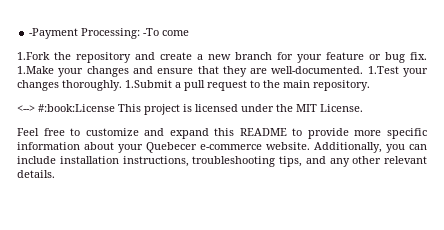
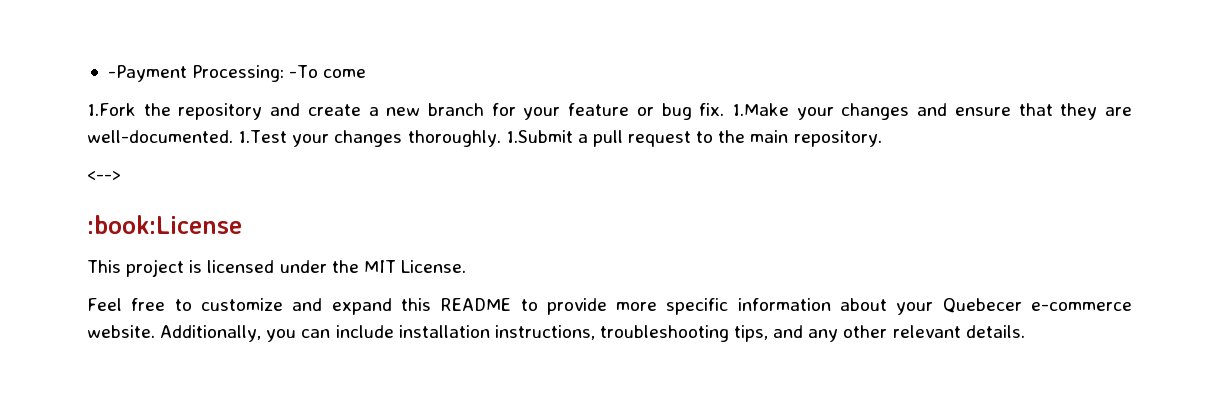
- <--> #:book:License This project is licensed under the MIT License.
+ <-->
+ :book:License
+ This project is licensed under the MIT License.

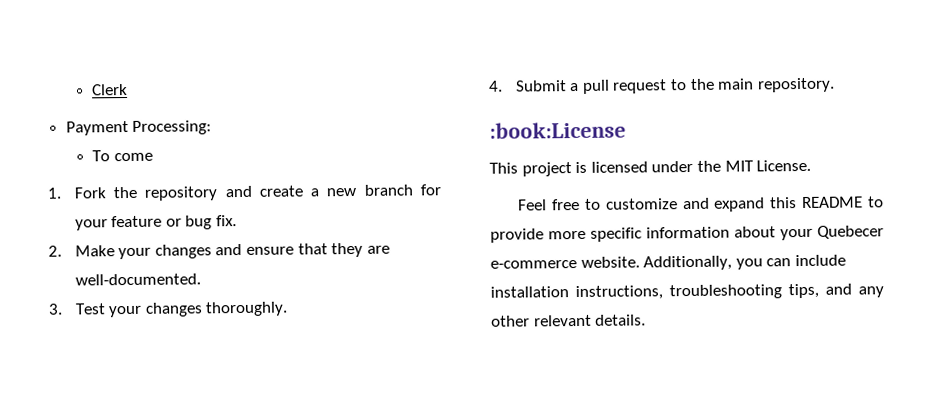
- -Payment Processing: -To come
+ Clerk
+ Payment Processing:
+ To come
- 1.Fork the repository and create a new branch for your feature or bug fix. 1.Make your changes and ensure that they are well-documented. 1.Test your changes thoroughly. 1.Submit a pull request to the main repository.
+ 1. Fork the repository and create a new branch for your feature or bug fix.
+ 2. Make your changes and ensure that they are well-documented.
+ 3. Test your changes thoroughly.
+ 4. Submit a pull request to the main repository.
- <-->

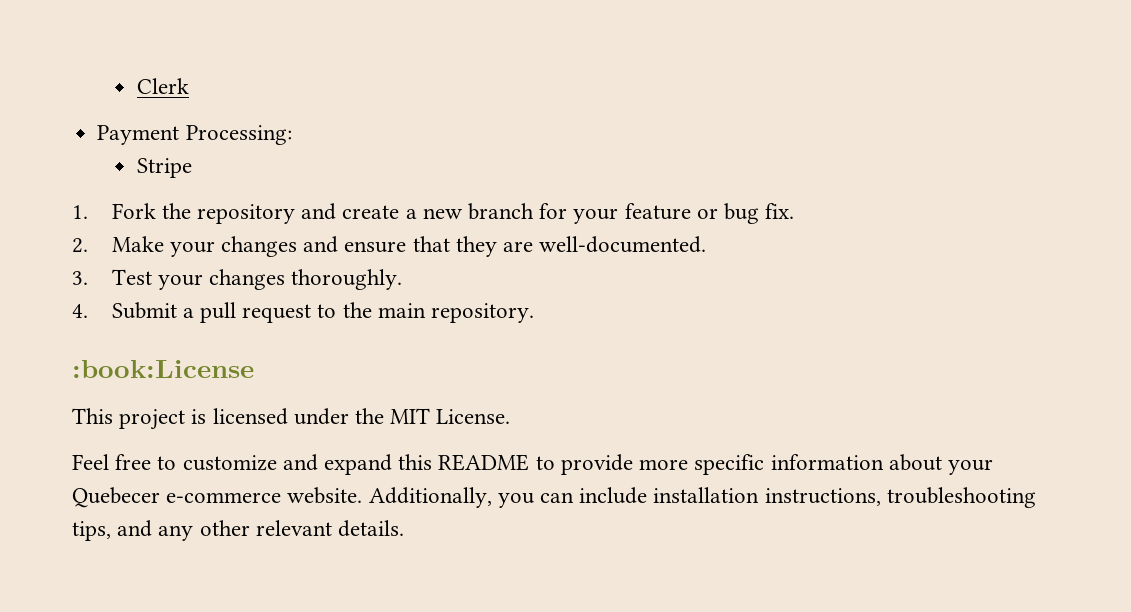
- To come
+ Stripe

